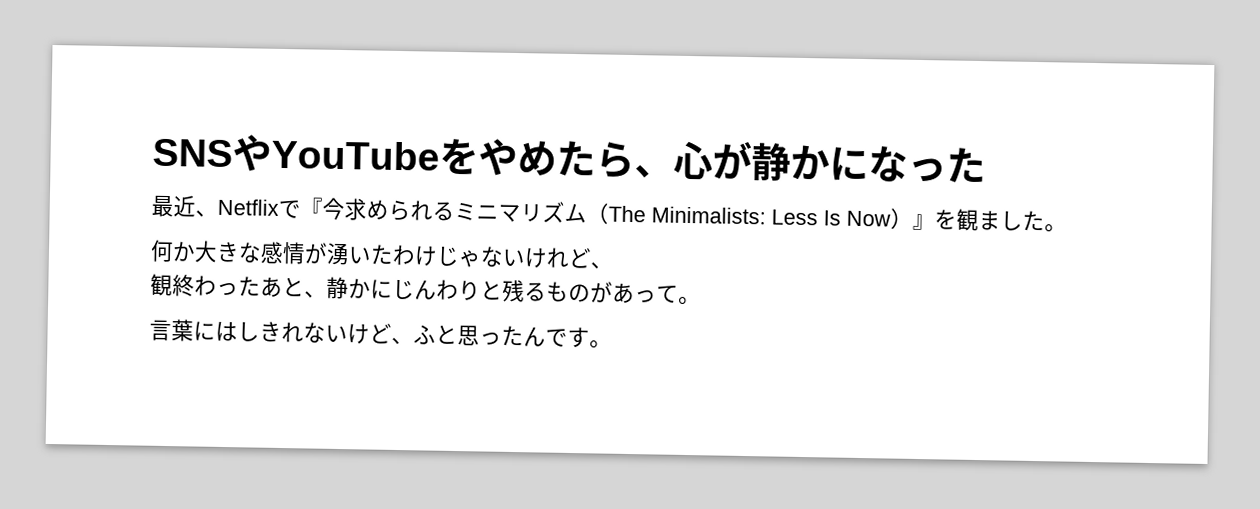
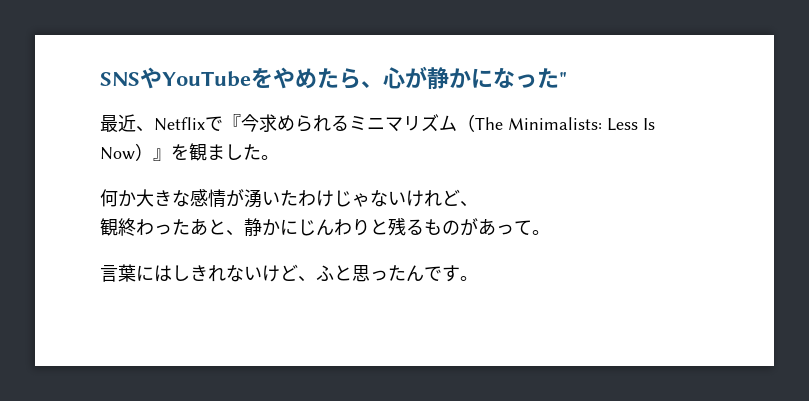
- SNSやYouTubeをやめたら、心が静かになった
+ SNSやYouTubeをやめたら、心が静かになった"

